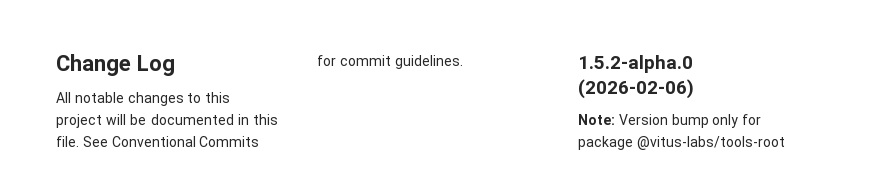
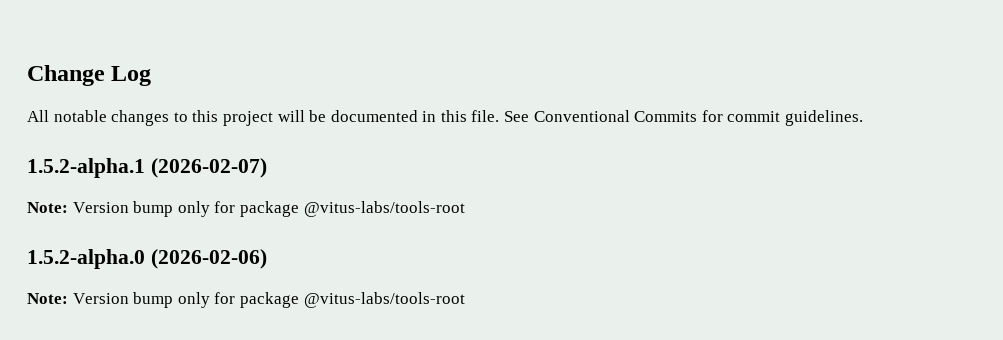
+ 1.5.2-alpha.1 (2026-02-07)
+ Note: Version bump only for package @vitus-labs/tools-root

